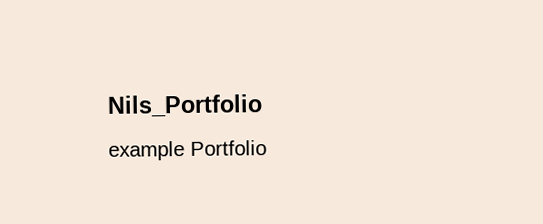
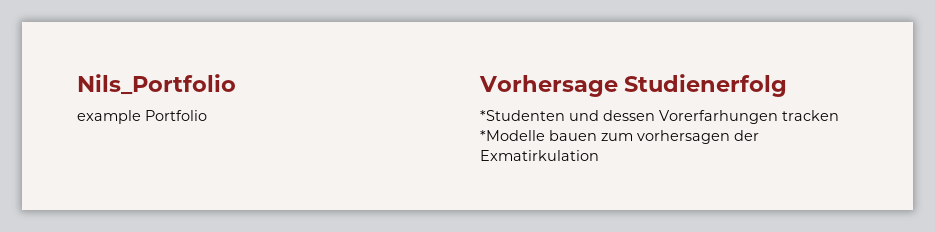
+ Vorhersage Studienerfolg
+ *Studenten und dessen Vorerfarhungen tracken *Modelle bauen zum vorhersagen der Exmatirkulation

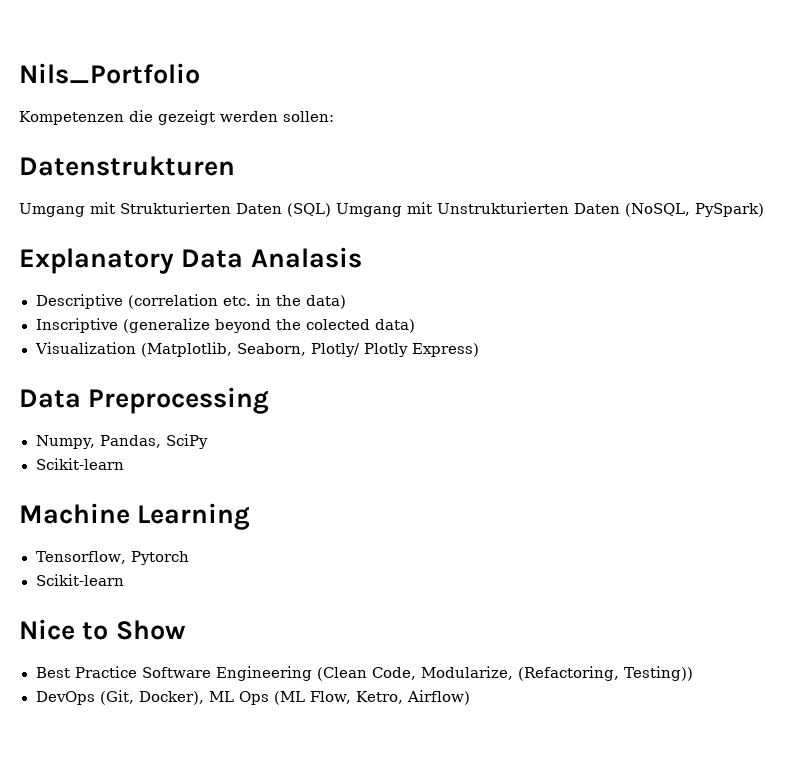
- example Portfolio
- Vorhersage Studienerfolg
- *Studenten und dessen Vorerfarhungen tracken *Modelle bauen zum vorhersagen der Exmatirkulation
+ Kompetenzen die gezeigt werden sollen:
+ Datenstrukturen
+ Umgang mit Strukturierten Daten (SQL) Umgang mit Unstrukturierten Daten (NoSQL, PySpark)
+ Explanatory Data Analasis
+ Descriptive (correlation etc. in the data)
+ Inscriptive (generalize beyond the colected data)
+ Visualization (Matplotlib, Seaborn, Plotly/ Plotly Express)
+ Data Preprocessing
+ Numpy, Pandas, SciPy
+ Scikit-learn
+ Machine Learning
+ Tensorflow, Pytorch
+ Scikit-learn
+ Nice to Show
+ Best Practice Software Engineering (Clean Code, Modularize, (Refactoring, Testing))
+ DevOps (Git, Docker), ML Ops (ML Flow, Ketro, Airflow)

